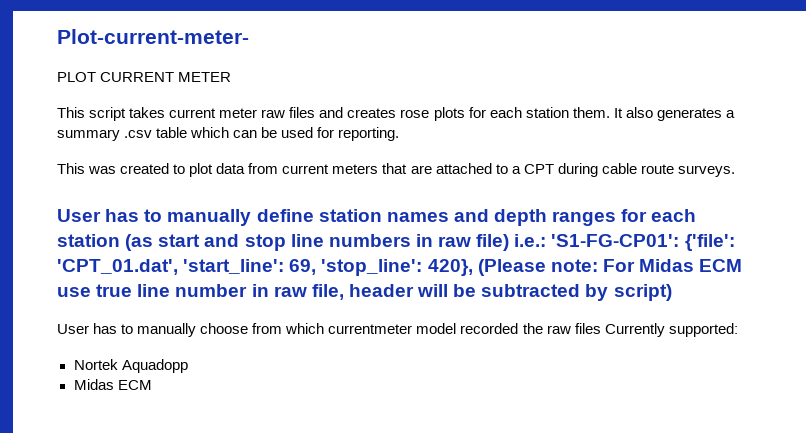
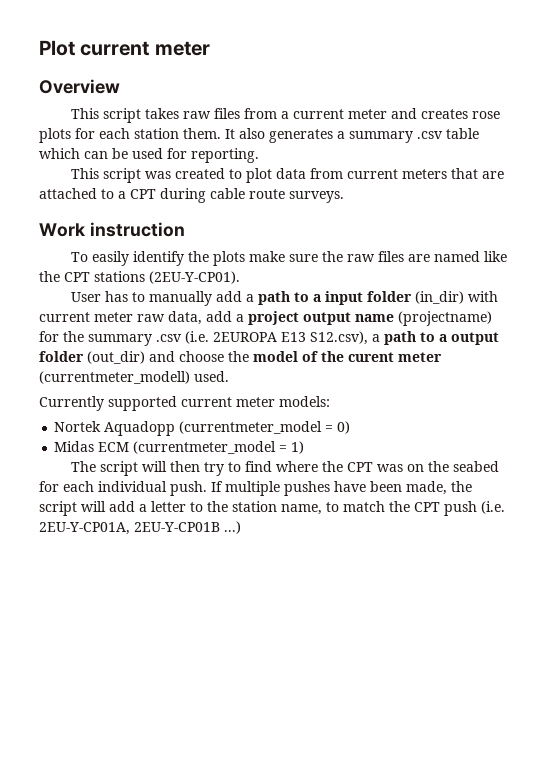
- Plot-current-meter-
- PLOT CURRENT METER
+ Plot current meter
+ Overview
- This script takes current meter raw files and creates rose plots for each station them.
+ This script takes raw files from a current meter and creates rose plots for each station them.
- This was created to plot data from current meters that are attached to a CPT during cable route surveys.
+ This script was created to plot data from current meters that are attached to a CPT during cable route surveys.
- User has to manually define station names and depth ranges for each station (as start and stop line numbers in raw file) i.e.: 'S1-FG-CP01': {'file': 'CPT_01.dat', 'start_line': 69, 'stop_line': 420}, (Please note: For Midas ECM use true line number in raw file, header will be subtracted by script)
- User has to manually choose from which currentmeter model recorded the raw files Currently supported:
+ Work instruction
+ To easily identify the plots make sure the raw files are named like the CPT stations (2EU-Y-CP01).
+ User has to manually add a path to a input folder (in_dir) with current meter raw data, add a project output name (projectname) for the summary .csv (i.e. 2EUROPA E13 S12.csv), a path to a output folder (out_dir) and choose the model of the curent meter (currentmeter_modell) used.
+ Currently supported current meter models:
- Nortek Aquadopp
- Midas ECM
+ Nortek Aquadopp (currentmeter_model = 0)
+ Midas ECM (currentmeter_model = 1)
+ The script will then try to find where the CPT was on the seabed for each individual push. If multiple pushes have been made, the script will add a letter to the station name, to match the CPT push (i.e. 2EU-Y-CP01A, 2EU-Y-CP01B ...)

